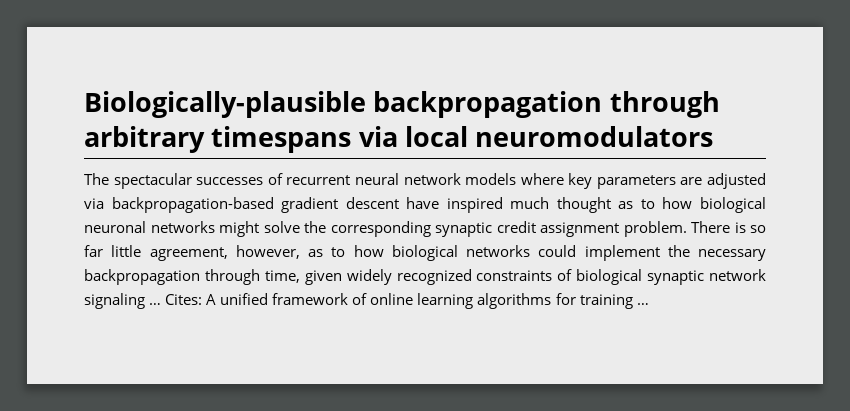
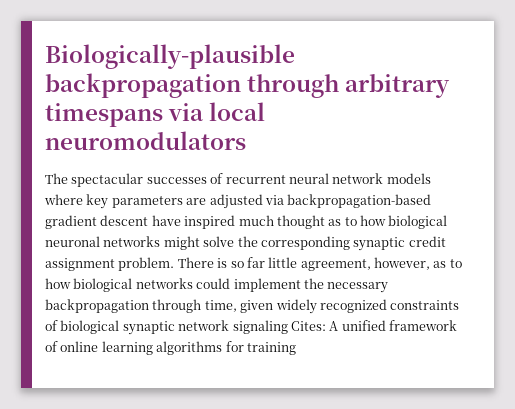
- There is so far little agreement, however, as to how biological networks could implement the necessary backpropagation through time, given widely recognized constraints of biological synaptic network signaling … Cites: A unified framework of online learning algorithms for training …
+ There is so far little agreement, however, as to how biological networks could implement the necessary backpropagation through time, given widely recognized constraints of biological synaptic network signaling Cites: A unified framework of online learning algorithms for training

